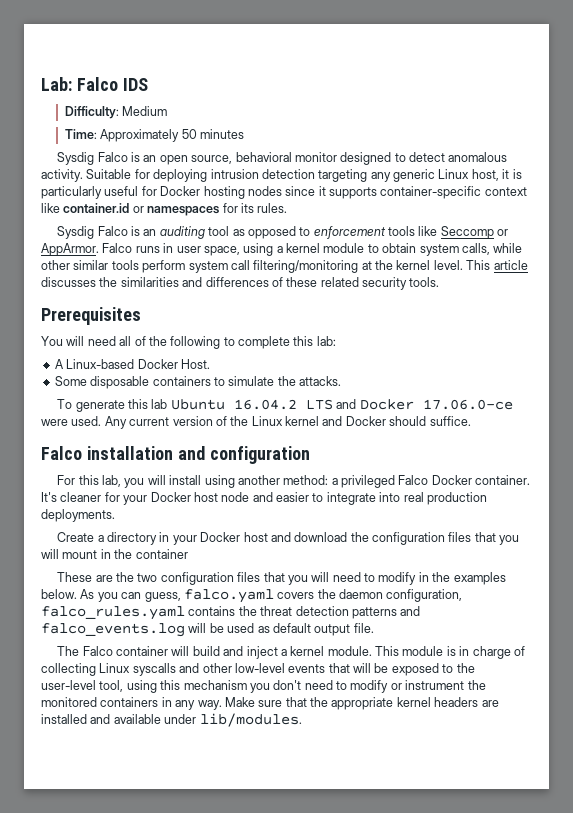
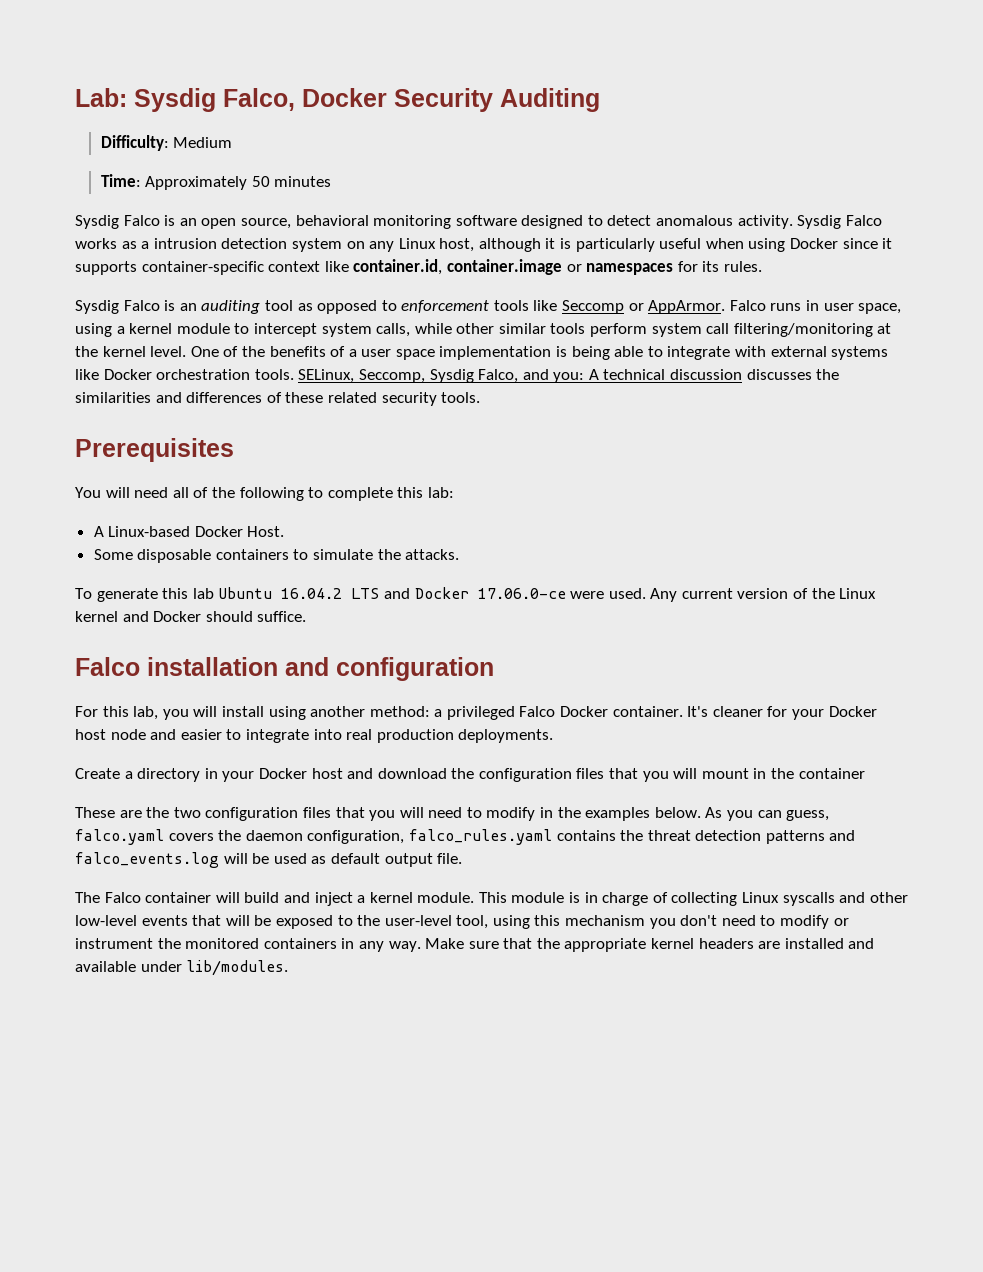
- Lab: Falco IDS
+ Lab: Sysdig Falco, Docker Security Auditing
- Sysdig Falco is an open source, behavioral monitor designed to detect anomalous activity.
+ Sysdig Falco is an open source, behavioral monitoring software designed to detect anomalous activity.
- Suitable for deploying intrusion detection targeting any generic Linux host, it is particularly useful for Docker hosting nodes since it supports container-specific context like container.id or namespaces for its rules.
+ Sysdig Falco works as a intrusion detection system on any Linux host, although it is particularly useful when using Docker since it supports container-specific context like container.id, container.image or namespaces for its rules.
- Falco runs in user space, using a kernel module to obtain system calls, while other similar tools perform system call filtering/monitoring at the kernel level.
+ Falco runs in user space, using a kernel module to intercept system calls, while other similar tools perform system call filtering/monitoring at the kernel level.
- This article discusses the similarities and differences of these related security tools.
+ One of the benefits of a user space implementation is being able to integrate with external systems like Docker orchestration tools. SELinux, Seccomp, Sysdig Falco, and you: A technical discussion discusses the similarities and differences of these related security tools.

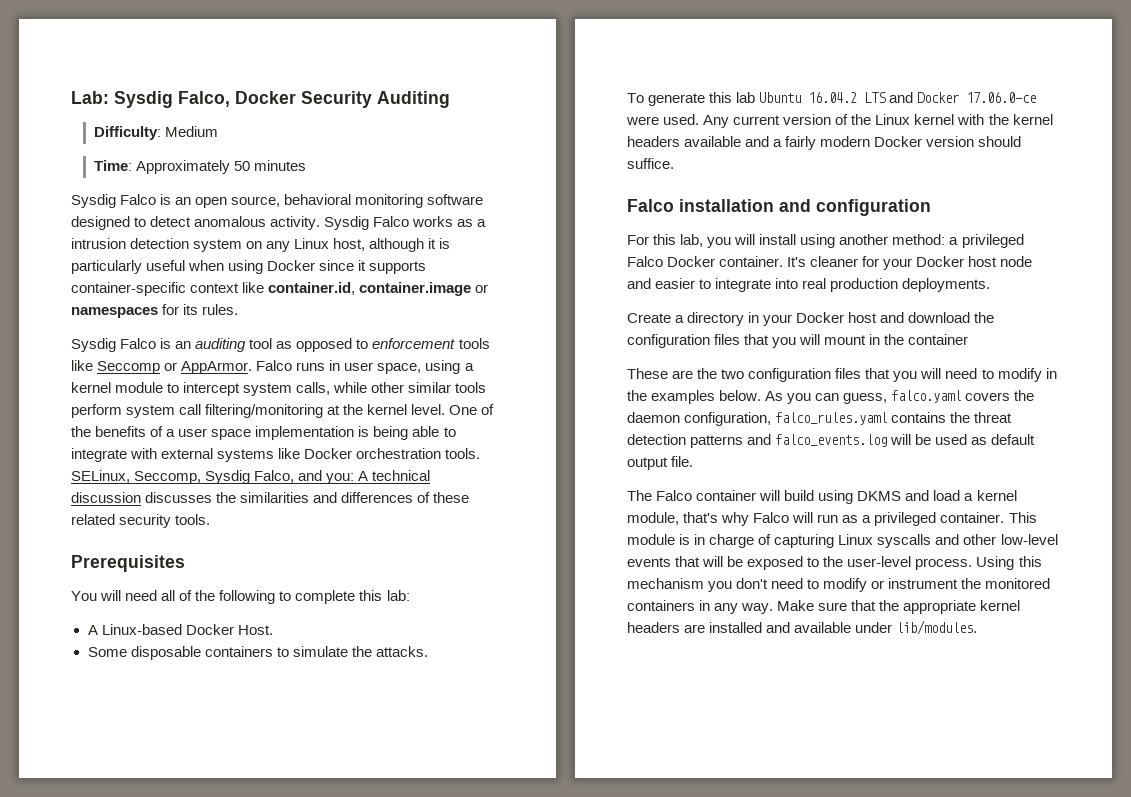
- Any current version of the Linux kernel and Docker should suffice.
+ Any current version of the Linux kernel with the kernel headers available and a fairly modern Docker version should suffice.
- The Falco container will build and inject a kernel module.
+ The Falco container will build using DKMS and load a kernel module, that's why Falco will run as a privileged container.
- This module is in charge of collecting Linux syscalls and other low-level events that will be exposed to the user-level tool, using this mechanism you don't need to modify or instrument the monitored containers in any way.
+ This module is in charge of capturing Linux syscalls and other low-level events that will be exposed to the user-level process. Using this mechanism you don't need to modify or instrument the monitored containers in any way.

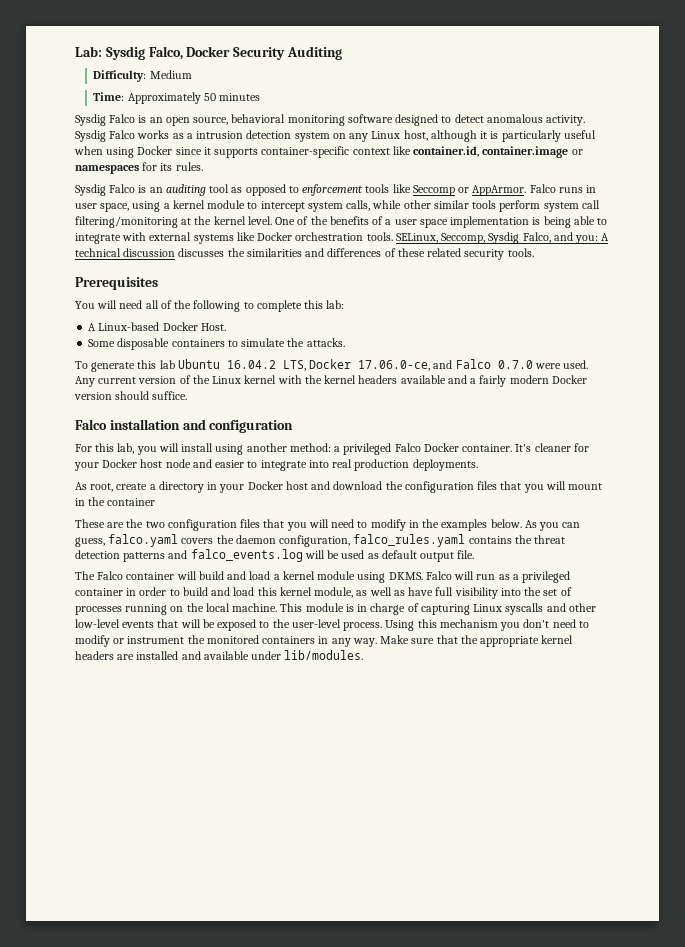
- To generate this lab Ubuntu 16.04.2 LTS and Docker 17.06.0-ce were used.
+ To generate this lab Ubuntu 16.04.2 LTS, Docker 17.06.0-ce, and Falco 0.7.0 were used.
- Create a directory in your Docker host and download the configuration files that you will mount in the container
+ As root, create a directory in your Docker host and download the configuration files that you will mount in the container
- The Falco container will build using DKMS and load a kernel module, that's why Falco will run as a privileged container.
+ The Falco container will build and load a kernel module using DKMS. Falco will run as a privileged container in order to build and load this kernel module, as well as have full visibility into the set of processes running on the local machine.

